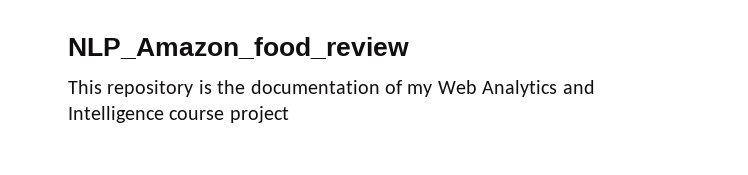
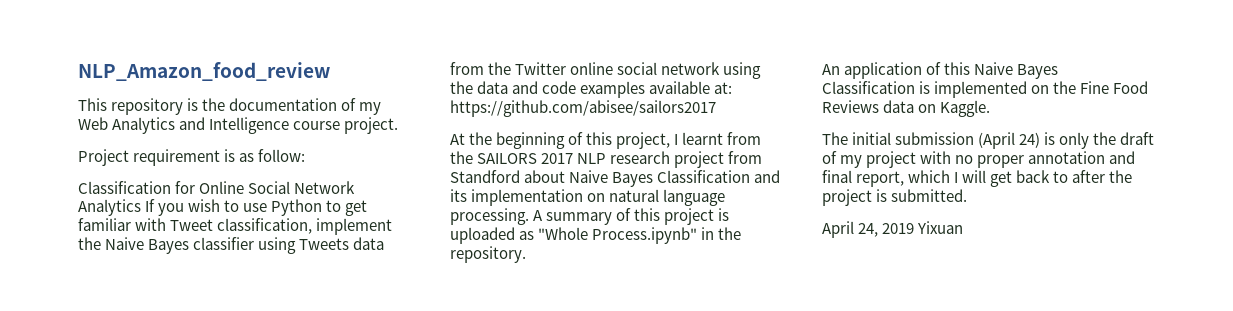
- This repository is the documentation of my Web Analytics and Intelligence course project
+ This repository is the documentation of my Web Analytics and Intelligence course project.
+ Project requirement is as follow:
+ Classification for Online Social Network Analytics If you wish to use Python to get familiar with Tweet classification, implement the Naive Bayes classifier using Tweets data from the Twitter online social network using the data and code examples available at: https://github.com/abisee/sailors2017
+ At the beginning of this project, I learnt from the SAILORS 2017 NLP research project from Standford about Naive Bayes Classification and its implementation on natural language processing. A summary of this project is uploaded as "Whole Process.ipynb" in the repository.
+ An application of this Naive Bayes Classification is implemented on the Fine Food Reviews data on Kaggle.
+ The initial submission (April 24) is only the draft of my project with no proper annotation and final report, which I will get back to after the project is submitted.
+ April 24, 2019 Yixuan

